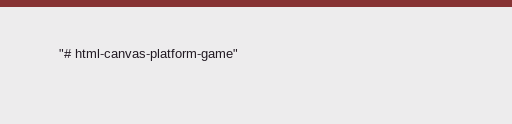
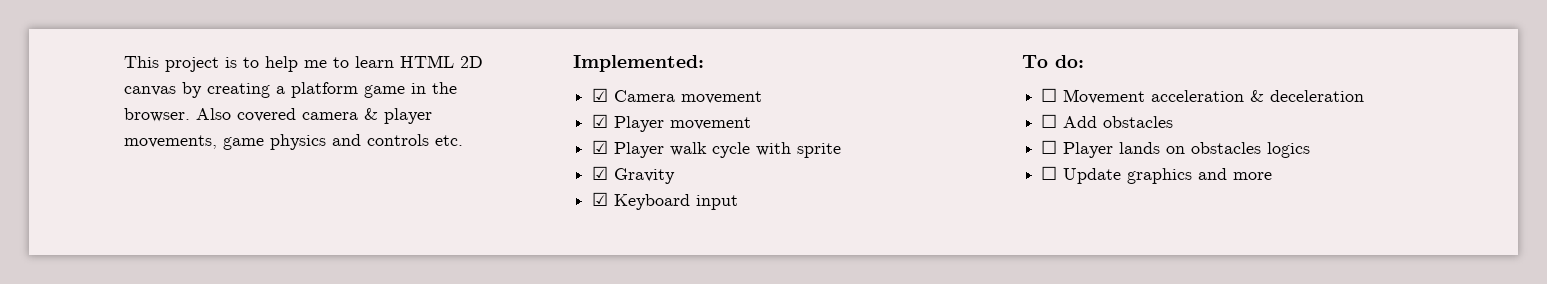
- "# html-canvas-platform-game"
+ This project is to help me to learn HTML 2D canvas by creating a platform game in the browser. Also covered camera & player movements, game physics and controls etc.
+ Implemented:
+ ☑ Camera movement
+ ☑ Player movement
+ ☑ Player walk cycle with sprite
+ ☑ Gravity
+ ☑ Keyboard input
+ To do:
+ ☐ Movement acceleration & deceleration
+ ☐ Add obstacles
+ ☐ Player lands on obstacles logics
+ ☐ Update graphics and more

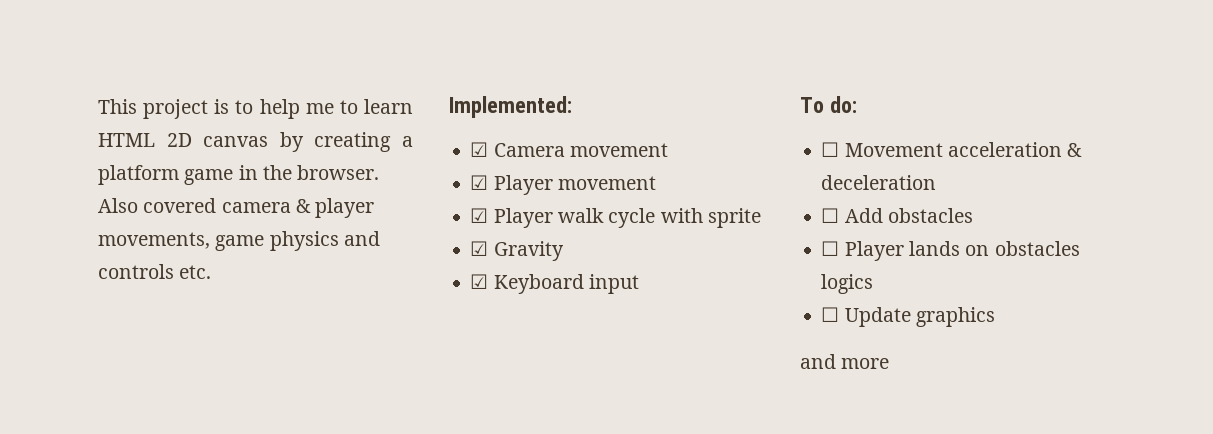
- ☐ Update graphics and more
+ ☐ Update graphics
+ and more

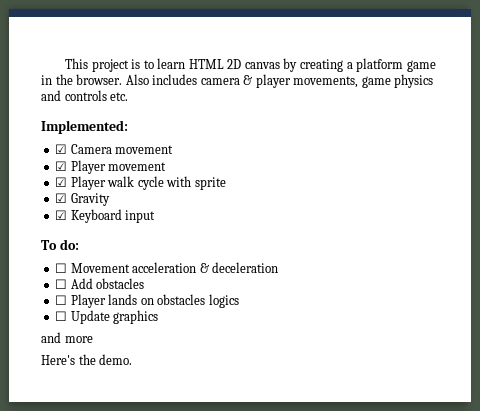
- This project is to help me to learn HTML 2D canvas by creating a platform game in the browser.
+ This project is to learn HTML 2D canvas by creating a platform game in the browser.
- Also covered camera & player movements, game physics and controls etc.
+ Also includes camera & player movements, game physics and controls etc.
+ Here's the demo.

